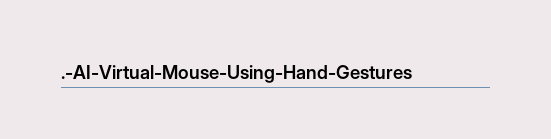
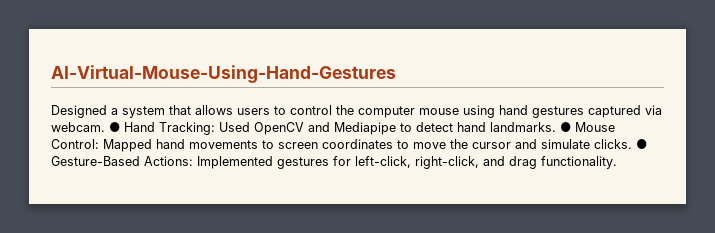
- .-AI-Virtual-Mouse-Using-Hand-Gestures
+ AI-Virtual-Mouse-Using-Hand-Gestures
+ Designed a system that allows users to control the computer mouse using hand gestures captured via webcam. ● Hand Tracking: Used OpenCV and Mediapipe to detect hand landmarks. ● Mouse Control: Mapped hand movements to screen coordinates to move the cursor and simulate clicks. ● Gesture-Based Actions: Implemented gestures for left-click, right-click, and drag functionality.

